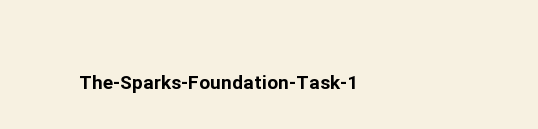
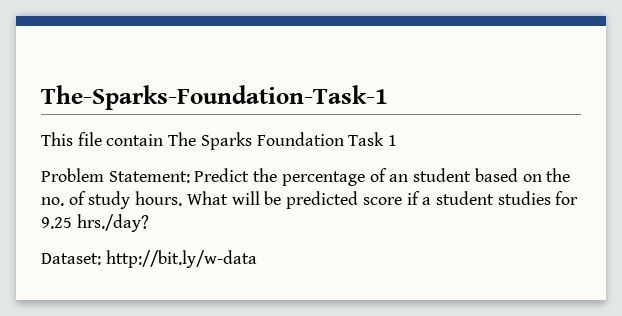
+ This file contain The Sparks Foundation Task 1
+ Problem Statement: Predict the percentage of an student based on the no. of study hours. What will be predicted score if a student studies for 9.25 hrs./day?
+ Dataset: http://bit.ly/w-data

